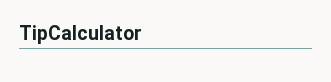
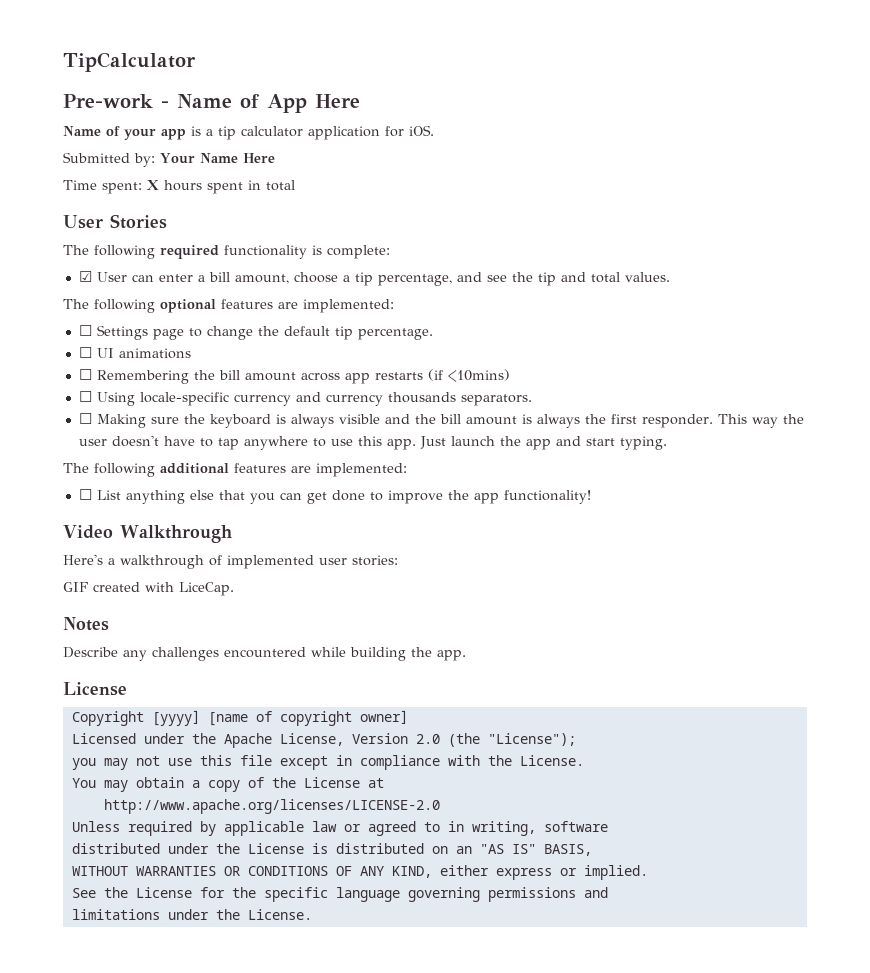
+ Pre-work - Name of App Here
+ Name of your app is a tip calculator application for iOS.
+ Submitted by: Your Name Here
+ Time spent: X hours spent in total
+ User Stories
+ The following required functionality is complete:
+ ☑ User can enter a bill amount, choose a tip percentage, and see the tip and total values.
+ The following optional features are implemented:
+ ☐ Settings page to change the default tip percentage.
+ ☐ UI animations
+ ☐ Remembering the bill amount across app restarts (if <10mins)
+ ☐ Using locale-specific currency and currency thousands separators.
+ ☐ Making sure the keyboard is always visible and the bill amount is always the first responder. This way the user doesn't have to tap anywhere to use this app. Just launch the app and start typing.
+ The following additional features are implemented:
+ ☐ List anything else that you can get done to improve the app functionality!
+ Video Walkthrough
+ Here's a walkthrough of implemented user stories:
+ GIF created with LiceCap.
+ Notes
+ Describe any challenges encountered while building the app.
+ License
+ Copyright [yyyy] [name of copyright owner]
+ Licensed under the Apache License, Version 2.0 (the "License");
+ you may not use this file except in compliance with the License.
+ You may obtain a copy of the License at
+ http://www.apache.org/licenses/LICENSE-2.0
+ Unless required by applicable law or agreed to in writing, software
+ distributed under the License is distributed on an "AS IS" BASIS,
+ WITHOUT WARRANTIES OR CONDITIONS OF ANY KIND, either express or implied.
+ See the License for the specific language governing permissions and
+ limitations under the License.

